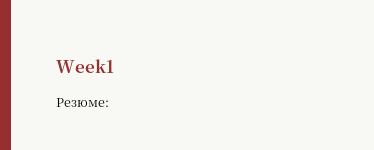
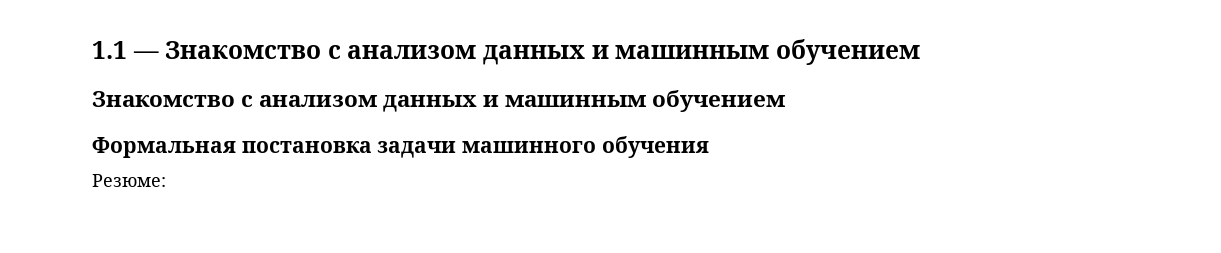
- Week1
+ 1.1 — Знакомство с анализом данных и машинным обучением
+ Знакомство с анализом данных и машинным обучением
+ Формальная постановка задачи машинного обучения

